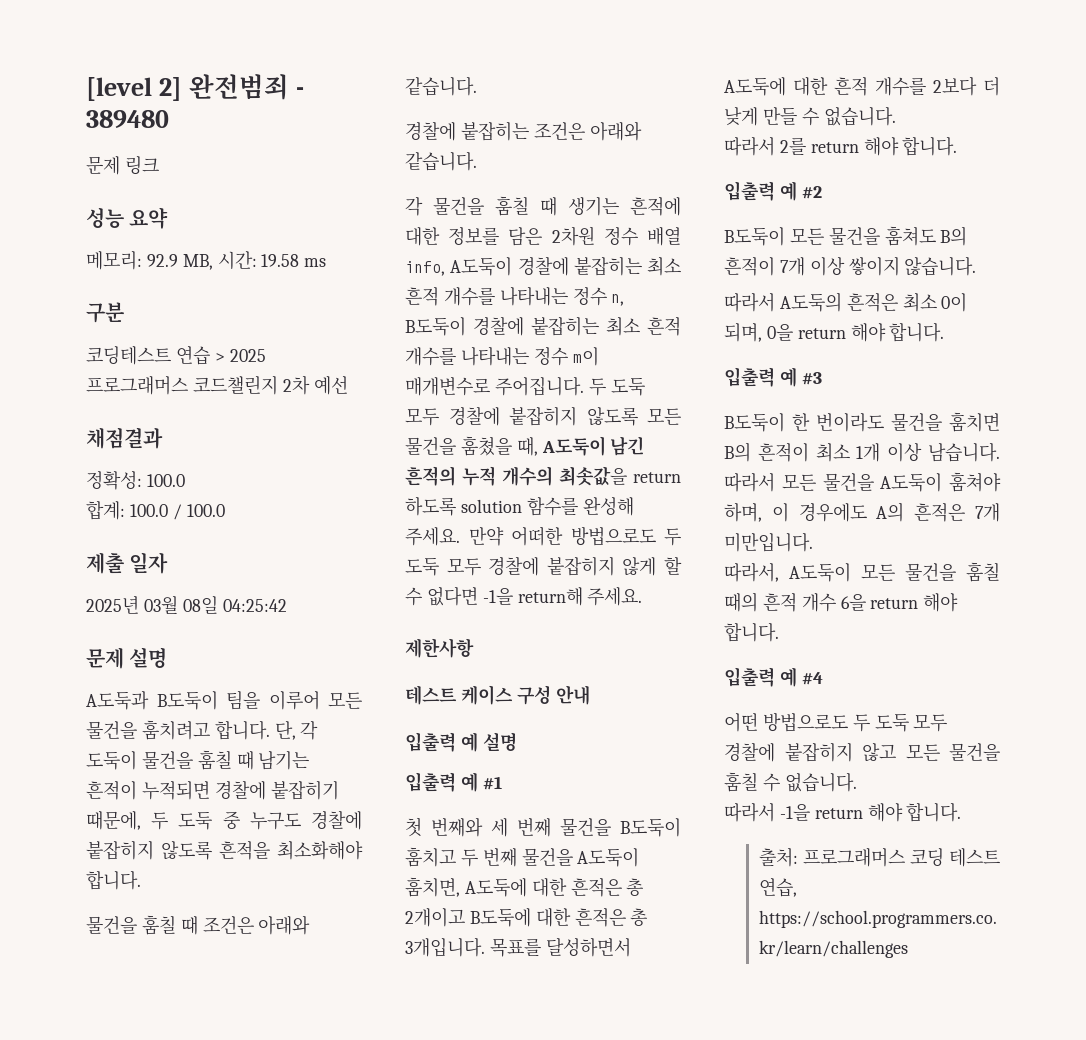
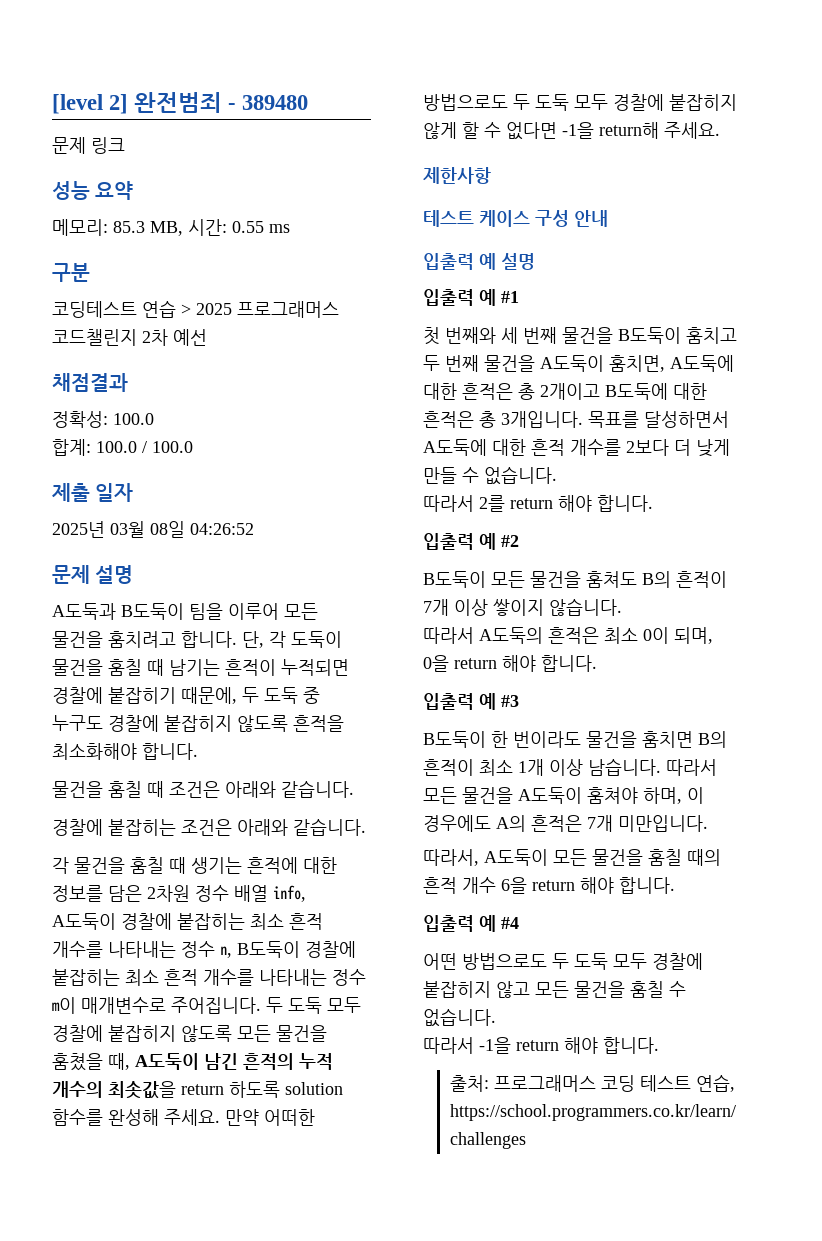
- 메모리: 92.9 MB, 시간: 19.58 ms
+ 메모리: 85.3 MB, 시간: 0.55 ms
- 2025년 03월 08일 04:25:42
+ 2025년 03월 08일 04:26:52

